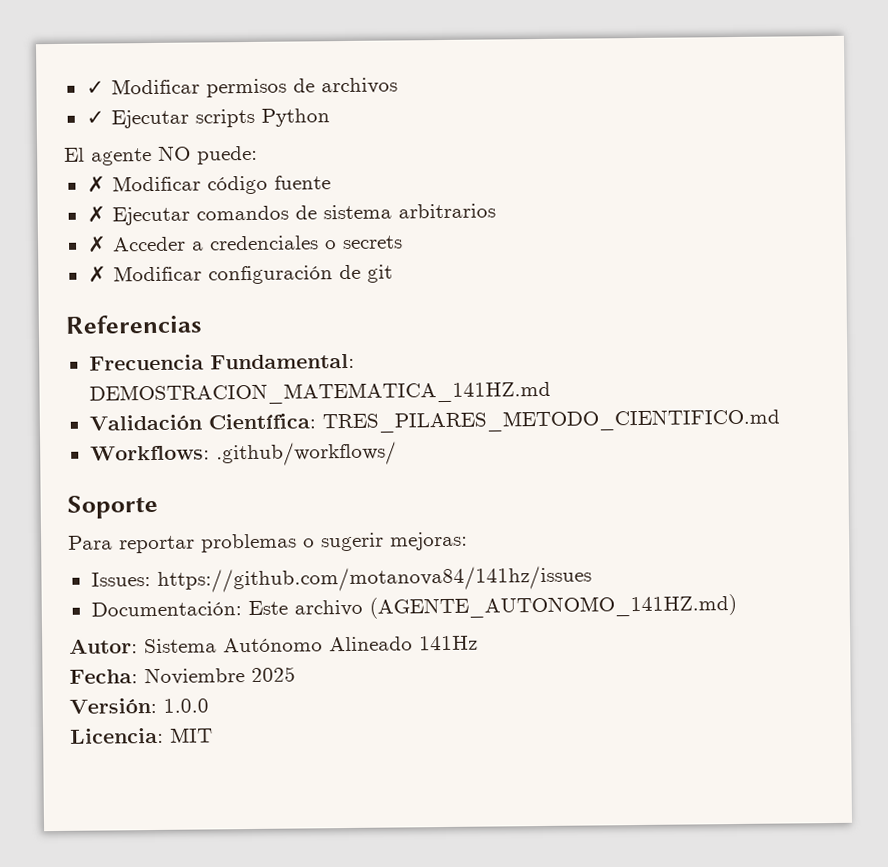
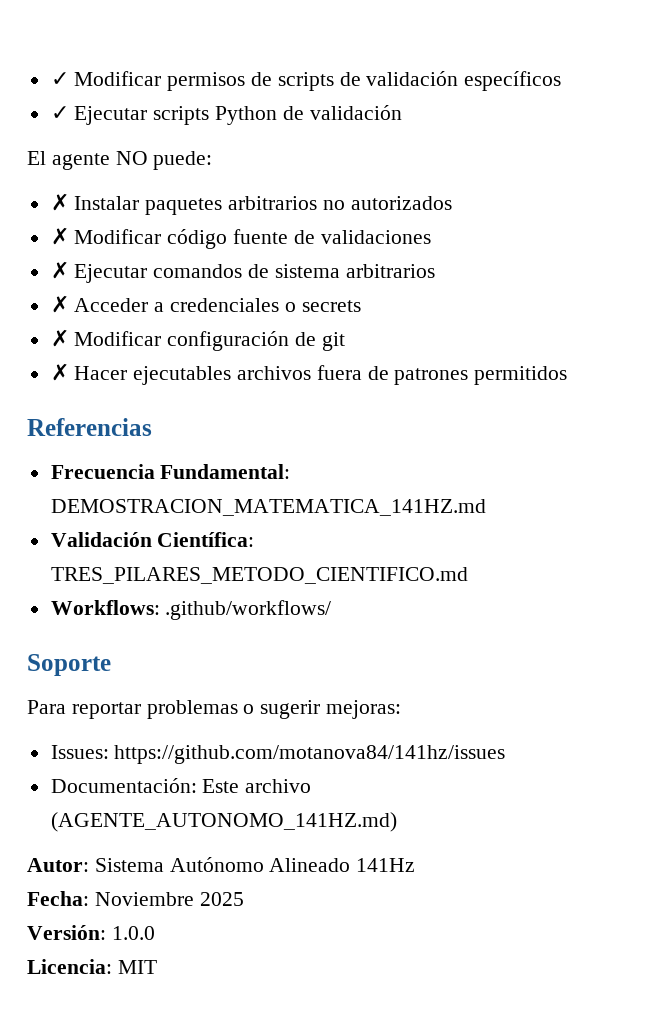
- ✓ Modificar permisos de archivos
+ ✓ Modificar permisos de scripts de validación específicos
- ✓ Ejecutar scripts Python
+ ✓ Ejecutar scripts Python de validación
+ ✗ Instalar paquetes arbitrarios no autorizados
- ✗ Modificar código fuente
+ ✗ Modificar código fuente de validaciones
+ ✗ Hacer ejecutables archivos fuera de patrones permitidos

